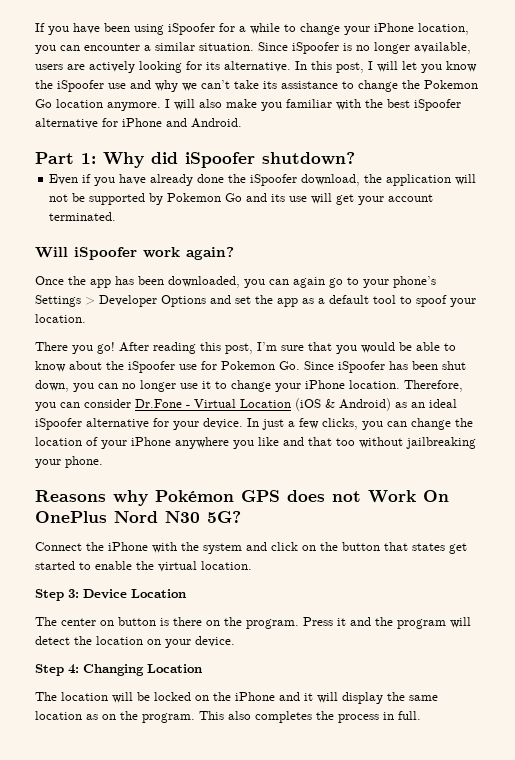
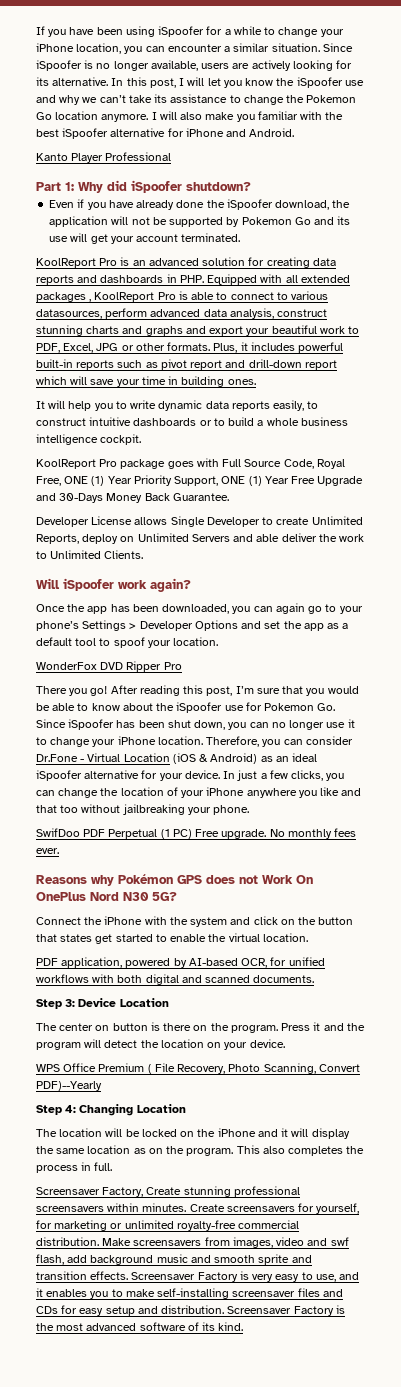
+ Kanto Player Professional
+ KoolReport Pro is an advanced solution for creating data reports and dashboards in PHP. Equipped with all extended packages , KoolReport Pro is able to connect to various datasources, perform advanced data analysis, construct stunning charts and graphs and export your beautiful work to PDF, Excel, JPG or other formats. Plus, it includes powerful built-in reports such as pivot report and drill-down report which will save your time in building ones.
+ It will help you to write dynamic data reports easily, to construct intuitive dashboards or to build a whole business intelligence cockpit.
+ KoolReport Pro package goes with Full Source Code, Royal Free, ONE (1) Year Priority Support, ONE (1) Year Free Upgrade and 30-Days Money Back Guarantee.
+ Developer License allows Single Developer to create Unlimited Reports, deploy on Unlimited Servers and able deliver the work to Unlimited Clients.
+ WonderFox DVD Ripper Pro
+ SwifDoo PDF Perpetual (1 PC) Free upgrade. No monthly fees ever.
+ PDF application, powered by AI-based OCR, for unified workflows with both digital and scanned documents.
+ WPS Office Premium ( File Recovery, Photo Scanning, Convert PDF)--Yearly
+ Screensaver Factory, Create stunning professional screensavers within minutes. Create screensavers for yourself, for marketing or unlimited royalty-free commercial distribution. Make screensavers from images, video and swf flash, add background music and smooth sprite and transition effects. Screensaver Factory is very easy to use, and it enables you to make self-installing screensaver files and CDs for easy setup and distribution. Screensaver Factory is the most advanced software of its kind.

